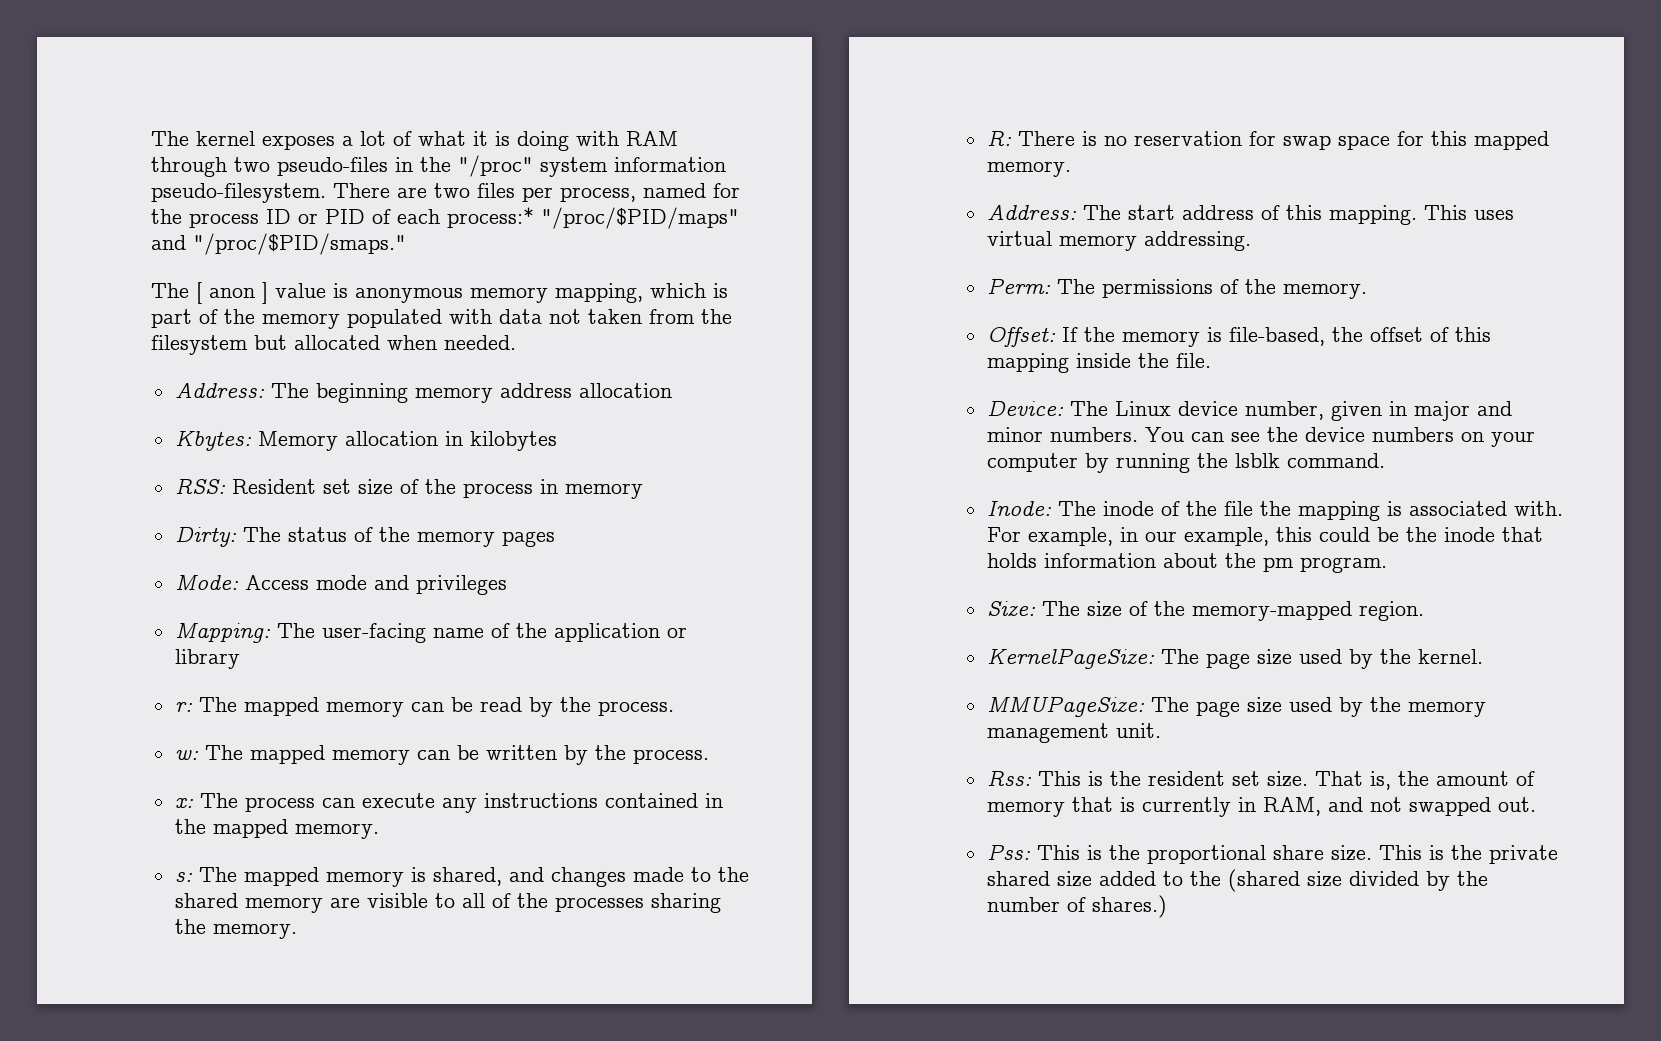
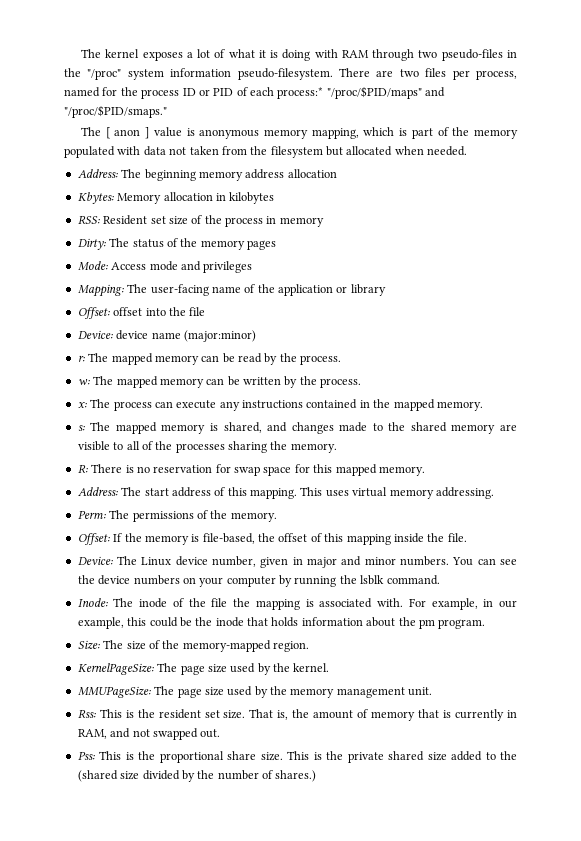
+ Offset: offset into the file
+ Device: device name (major:minor)

